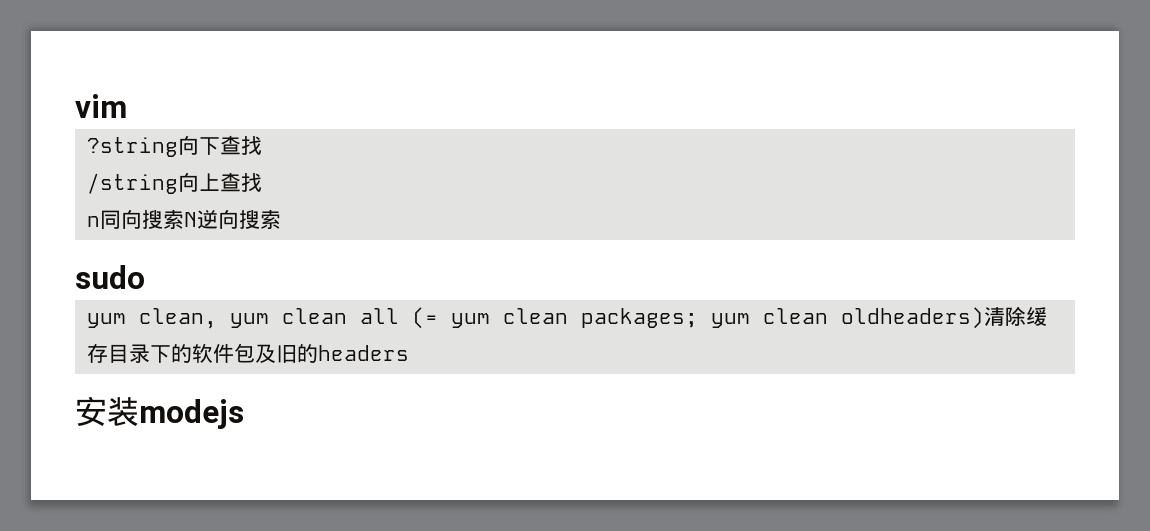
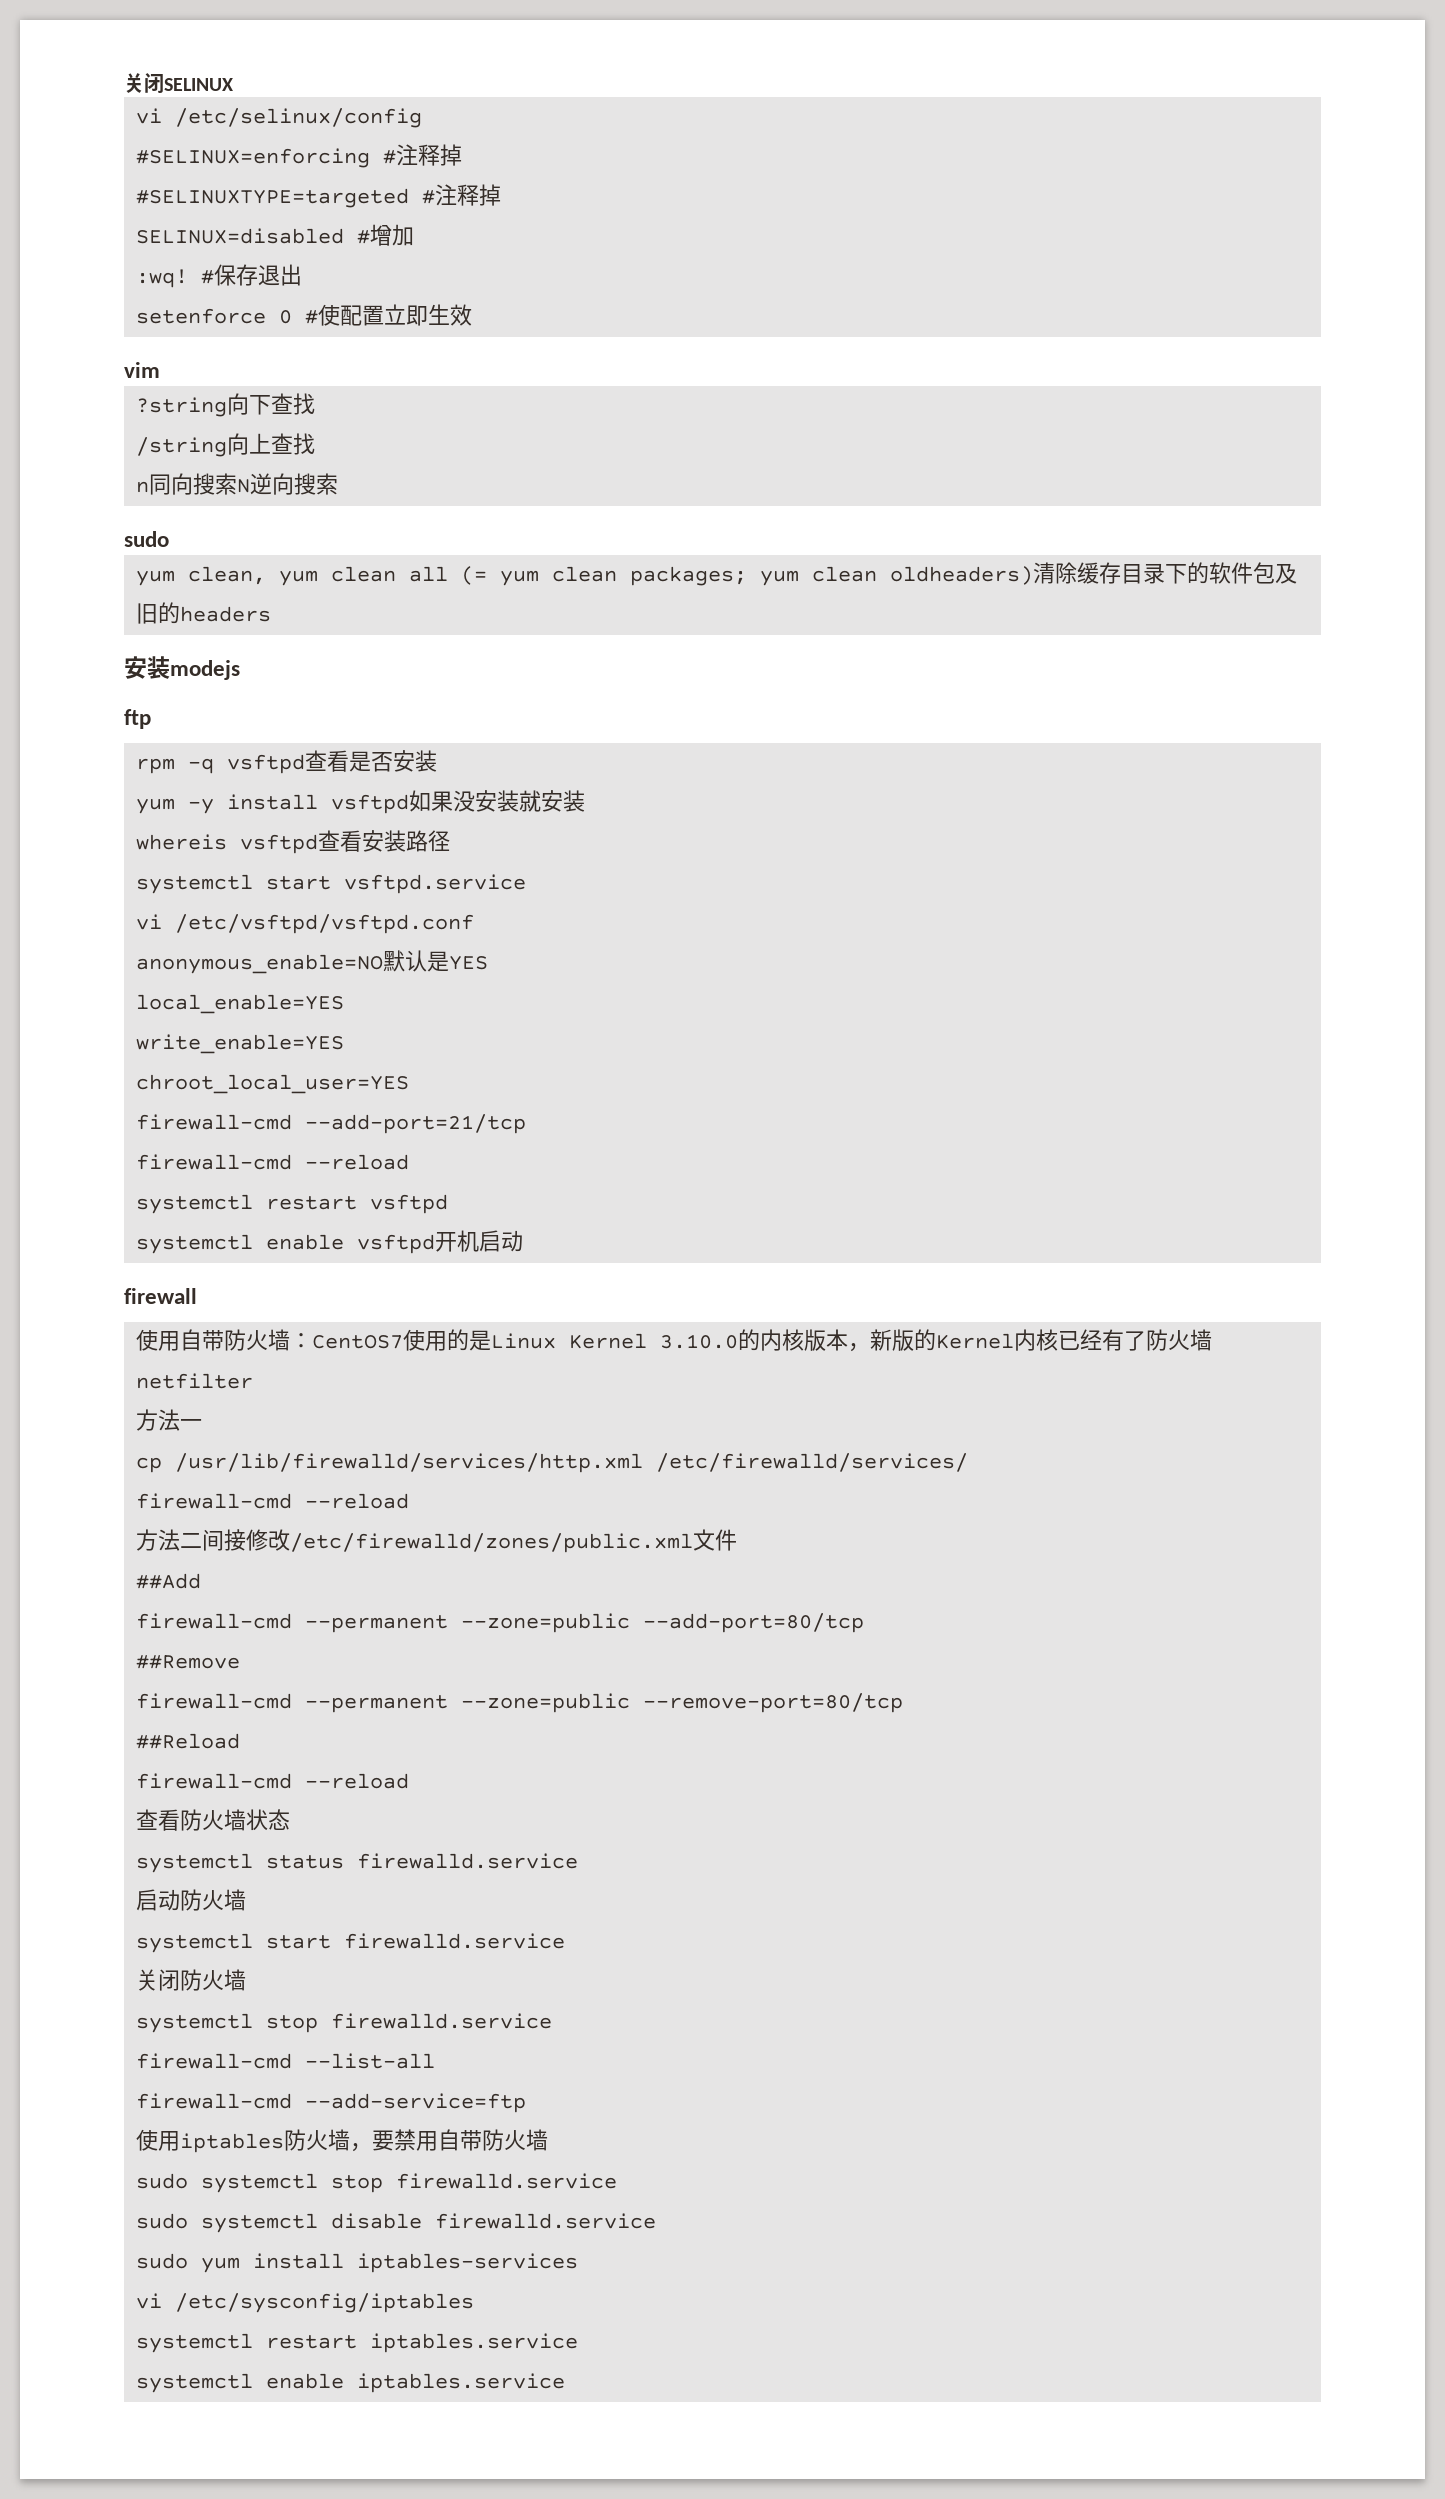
+ 关闭SELINUX
+ vi /etc/selinux/config
+ #SELINUX=enforcing #注释掉
+ #SELINUXTYPE=targeted #注释掉
+ SELINUX=disabled #增加
+ :wq! #保存退出
+ setenforce 0 #使配置立即生效
+ ftp
+ rpm -q vsftpd查看是否安装
+ yum -y install vsftpd如果没安装就安装
+ whereis vsftpd查看安装路径
+ systemctl start vsftpd.service
+ vi /etc/vsftpd/vsftpd.conf
+ anonymous_enable=NO默认是YES
+ local_enable=YES
+ write_enable=YES
+ chroot_local_user=YES
+ firewall-cmd --add-port=21/tcp
+ firewall-cmd --reload
+ systemctl restart vsftpd
+ systemctl enable vsftpd开机启动
+ firewall
+ 使用自带防火墙：CentOS7使用的是Linux Kernel 3.10.0的内核版本，新版的Kernel内核已经有了防火墙netfilter
+ 方法一
+ cp /usr/lib/firewalld/services/http.xml /etc/firewalld/services/
+ firewall-cmd --reload
+ 方法二间接修改/etc/firewalld/zones/public.xml文件
+ ##Add
+ firewall-cmd --permanent --zone=public --add-port=80/tcp
+ ##Remove
+ firewall-cmd --permanent --zone=public --remove-port=80/tcp
+ ##Reload
+ firewall-cmd --reload
+ 查看防火墙状态
+ systemctl status firewalld.service
+ 启动防火墙
+ systemctl start firewalld.service
+ 关闭防火墙
+ systemctl stop firewalld.service
+ firewall-cmd --list-all
+ firewall-cmd --add-service=ftp
+ 使用iptables防火墙，要禁用自带防火墙
+ sudo systemctl stop firewalld.service
+ sudo systemctl disable firewalld.service
+ sudo yum install iptables-services
+ vi /etc/sysconfig/iptables
+ systemctl restart iptables.service
+ systemctl enable iptables.service

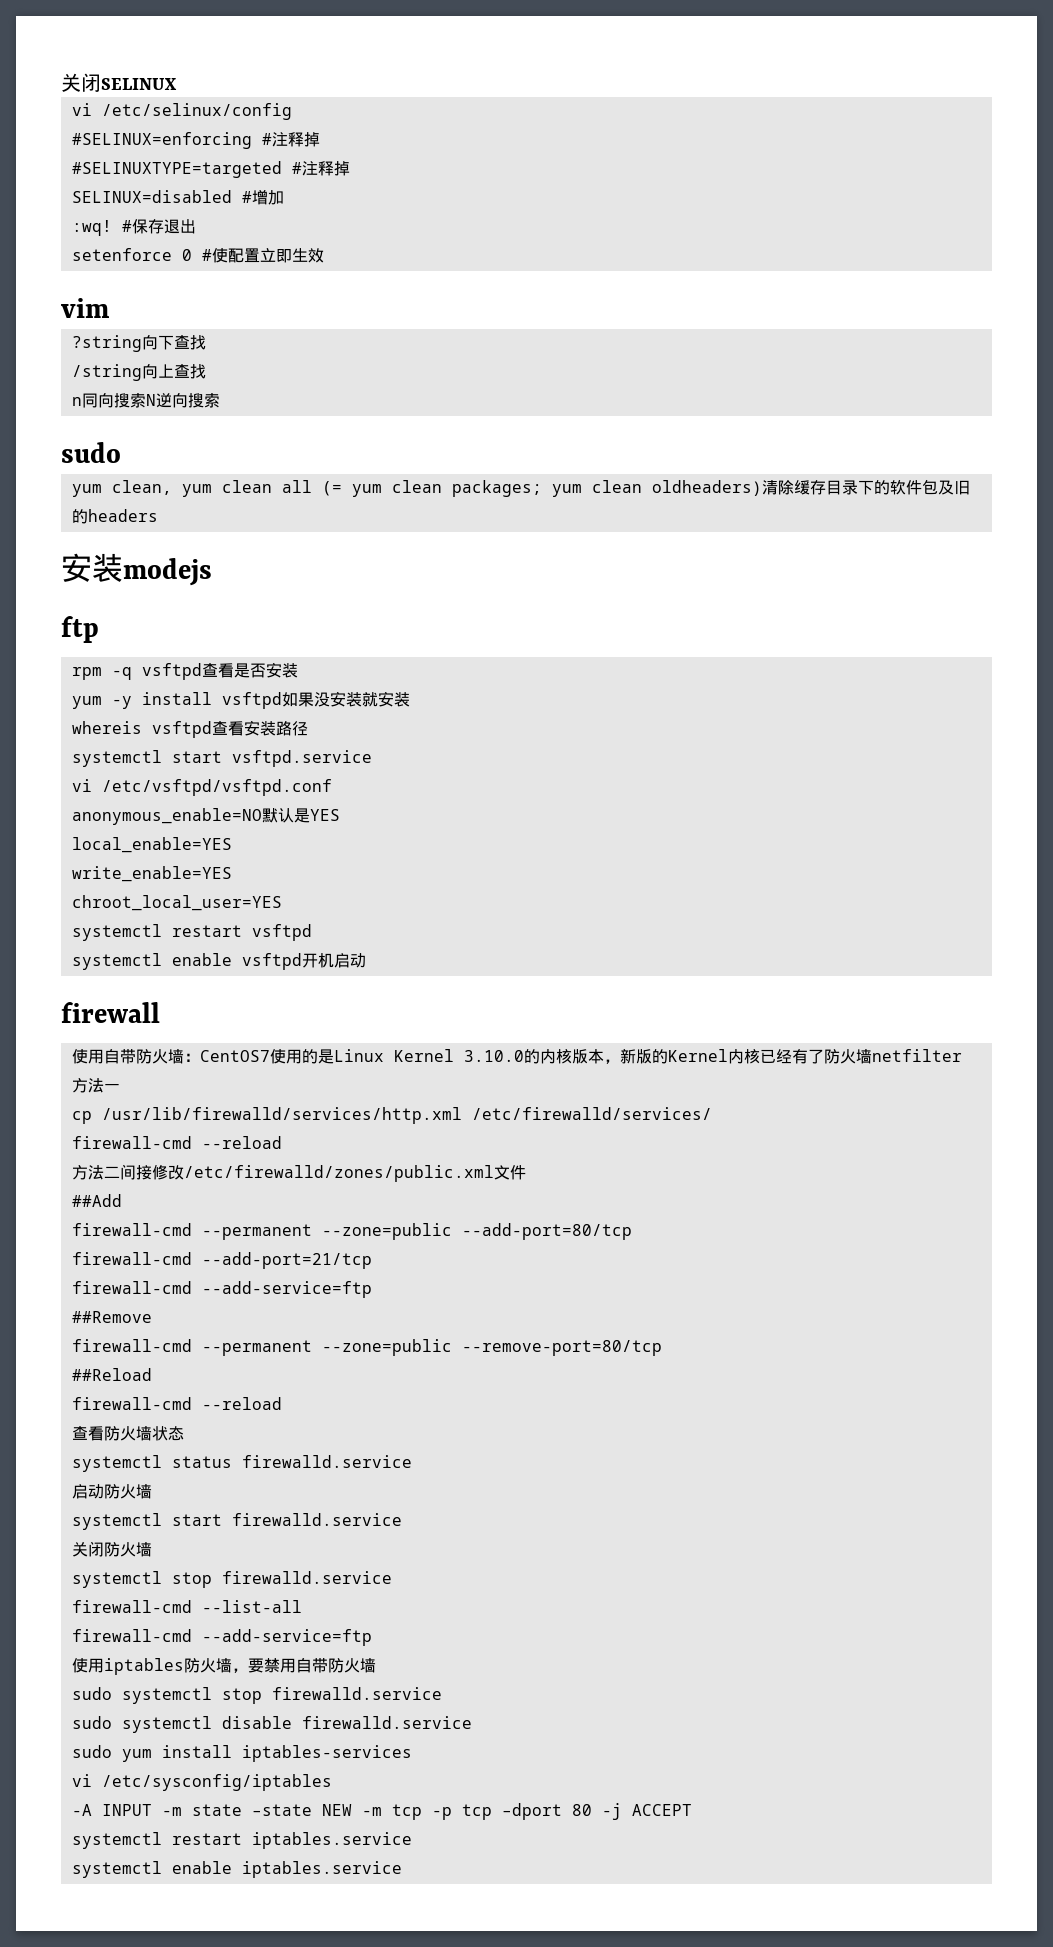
- firewall-cmd --add-port=21/tcp
- firewall-cmd --reload
+ firewall-cmd --add-port=21/tcp
+ firewall-cmd --add-service=ftp
+ -A INPUT -m state –state NEW -m tcp -p tcp –dport 80 -j ACCEPT

